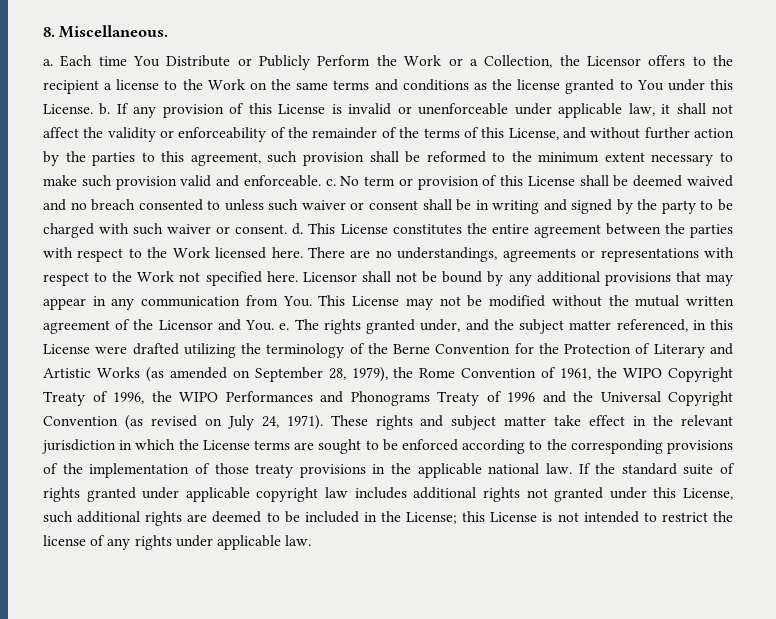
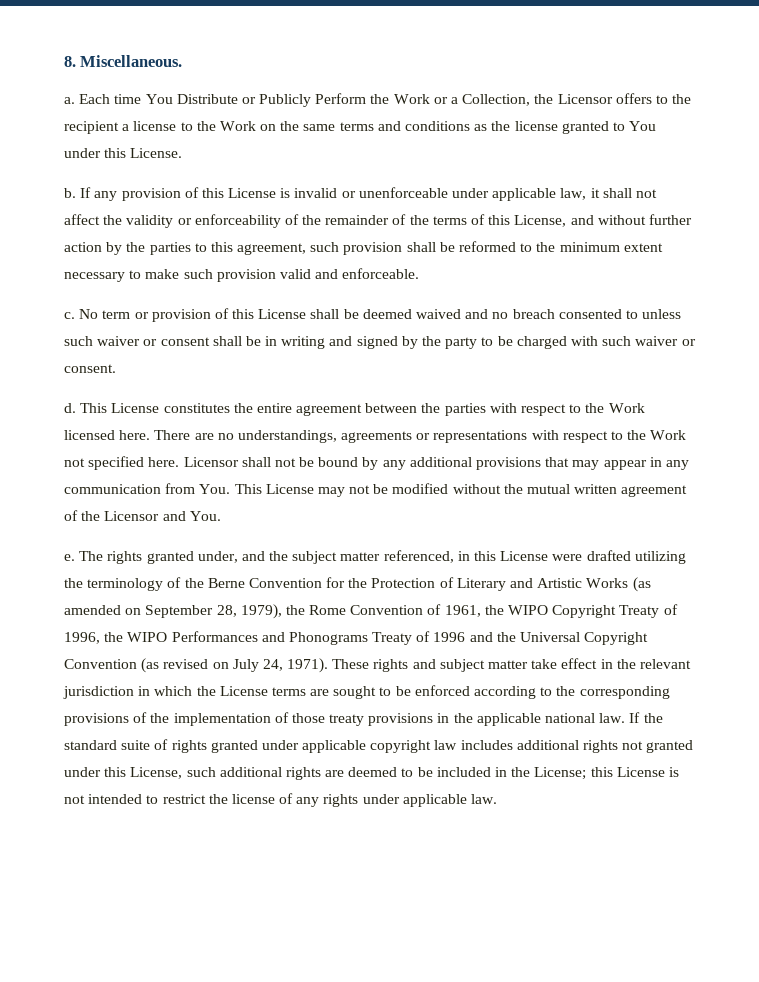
- Each time You Distribute or Publicly Perform the Work or a Collection, the Licensor offers to the recipient a license to the Work on the same terms and conditions as the license granted to You under this License. b.
+ Each time You Distribute or Publicly Perform the Work or a Collection, the Licensor offers to the recipient a license to the Work on the same terms and conditions as the license granted to You under this License.
+ b.
- If any provision of this License is invalid or unenforceable under applicable law, it shall not affect the validity or enforceability of the remainder of the terms of this License, and without further action by the parties to this agreement, such provision shall be reformed to the minimum extent necessary to make such provision valid and enforceable. c.
+ If any provision of this License is invalid or unenforceable under applicable law, it shall not affect the validity or enforceability of the remainder of the terms of this License, and without further action by the parties to this agreement, such provision shall be reformed to the minimum extent necessary to make such provision valid and enforceable.
+ c.
- No term or provision of this License shall be deemed waived and no breach consented to unless such waiver or consent shall be in writing and signed by the party to be charged with such waiver or consent. d.
+ No term or provision of this License shall be deemed waived and no breach consented to unless such waiver or consent shall be in writing and signed by the party to be charged with such waiver or consent.
+ d.
- Licensor shall not be bound by any additional provisions that may appear in any communication from You. This License may not be modified without the mutual written agreement of the Licensor and You. e.
+ Licensor shall not be bound by any additional provisions that may appear in any communication from You. This License may not be modified without the mutual written agreement of the Licensor and You.
+ e.

